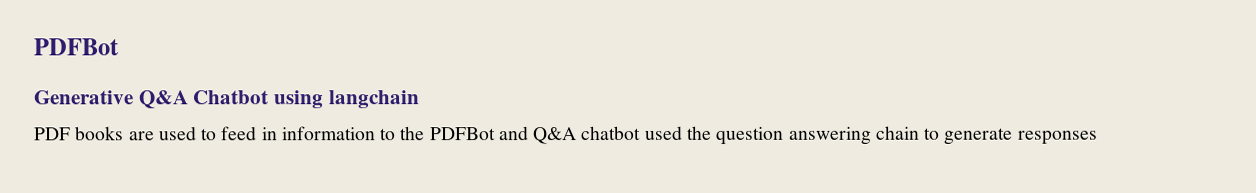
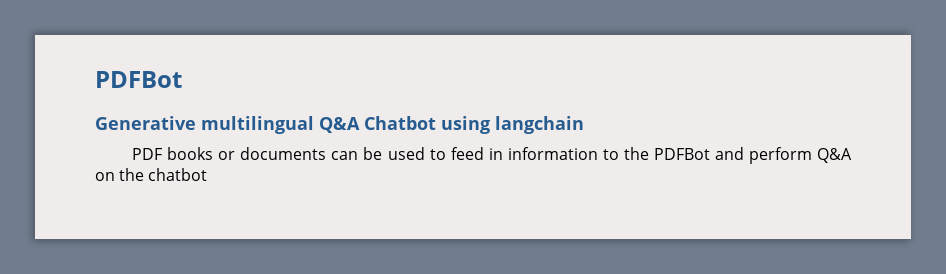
- Generative Q&A Chatbot using langchain
+ Generative multilingual Q&A Chatbot using langchain
- PDF books are used to feed in information to the PDFBot and Q&A chatbot used the question answering chain to generate responses
+ PDF books or documents can be used to feed in information to the PDFBot and perform Q&A on the chatbot

